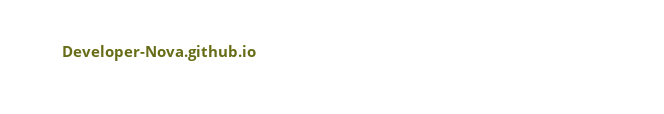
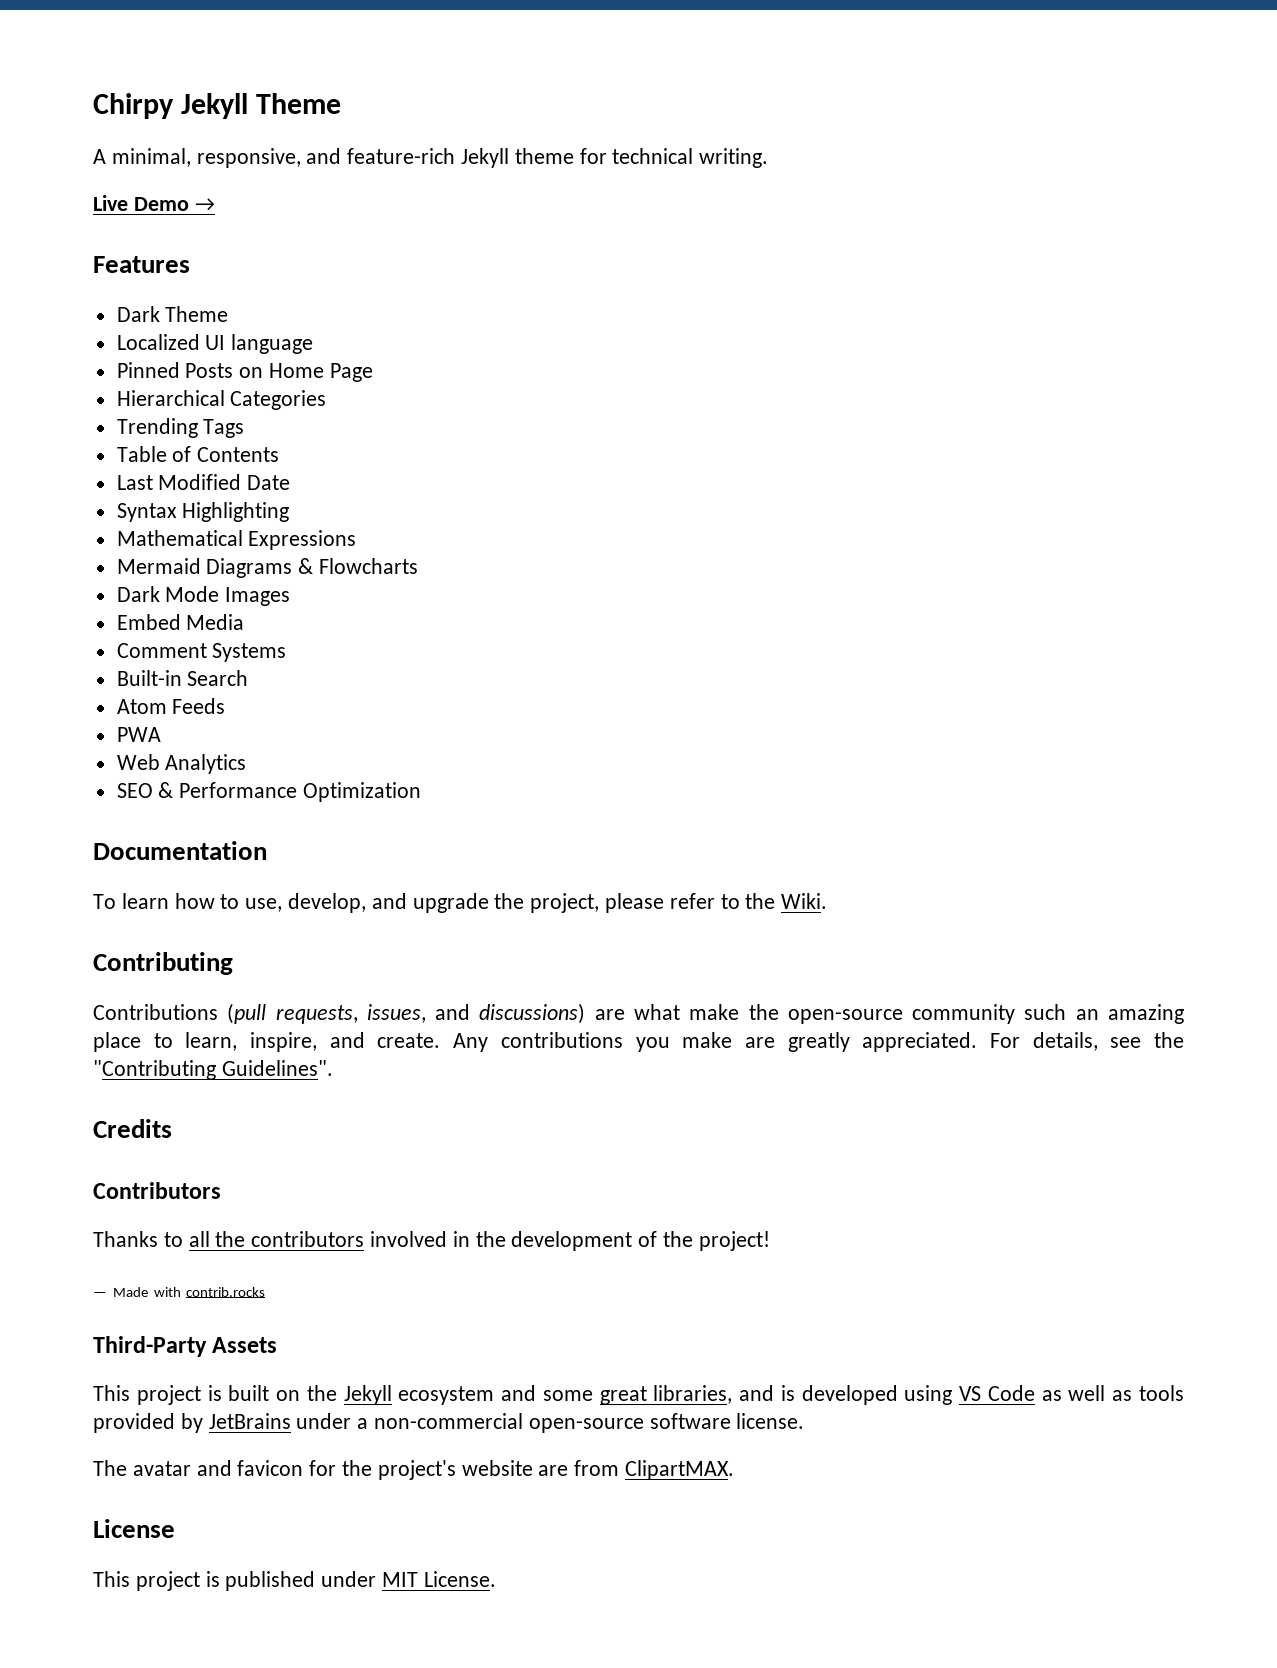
- Developer-Nova.github.io
+ Chirpy Jekyll Theme
+ A minimal, responsive, and feature-rich Jekyll theme for technical writing.
+ Live Demo →
+ Features
+ Dark Theme
+ Localized UI language
+ Pinned Posts on Home Page
+ Hierarchical Categories
+ Trending Tags
+ Table of Contents
+ Last Modified Date
+ Syntax Highlighting
+ Mathematical Expressions
+ Mermaid Diagrams & Flowcharts
+ Dark Mode Images
+ Embed Media
+ Comment Systems
+ Built-in Search
+ Atom Feeds
+ PWA
+ Web Analytics
+ SEO & Performance Optimization
+ Documentation
+ To learn how to use, develop, and upgrade the project, please refer to the Wiki.
+ Contributing
+ Contributions (pull requests, issues, and discussions) are what make the open-source community such an amazing place to learn, inspire, and create. Any contributions you make are greatly appreciated. For details, see the "Contributing Guidelines".
+ Credits
+ Contributors
+ Thanks to all the contributors involved in the development of the project!
+ — Made with contrib.rocks
+ Third-Party Assets
+ This project is built on the Jekyll ecosystem and some great libraries, and is developed using VS Code as well as tools provided by JetBrains under a non-commercial open-source software license.
+ The avatar and favicon for the project's website are from ClipartMAX.
+ License
+ This project is published under MIT License.

